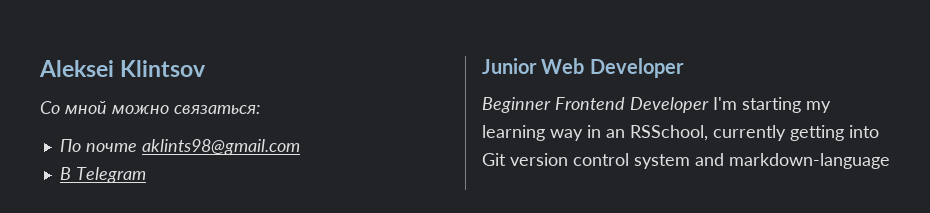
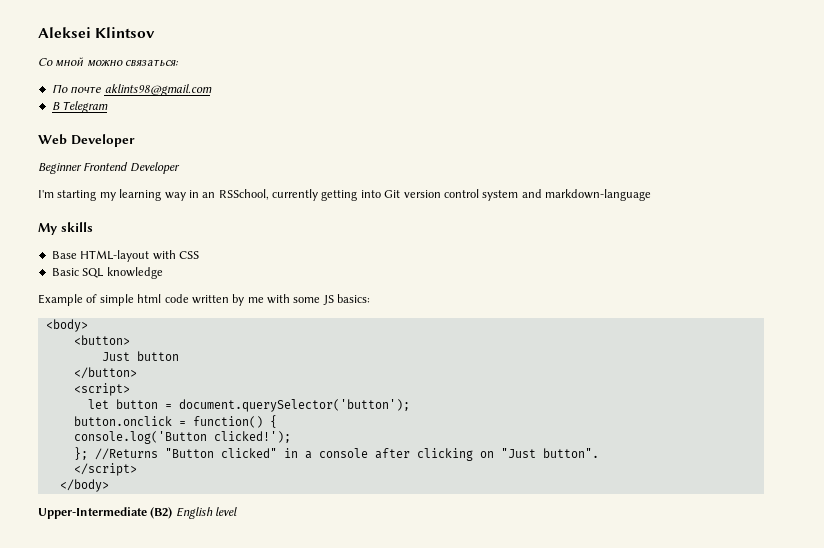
- Junior Web Developer
+ Web Developer
- Beginner Frontend Developer I'm starting my learning way in an RSSchool, currently getting into Git version control system and markdown-language
+ Beginner Frontend Developer
+ I'm starting my learning way in an RSSchool, currently getting into Git version control system and markdown-language
+ My skills
+ Base HTML-layout with CSS
+ Basic SQL knowledge
+ Example of simple html code written by me with some JS basics:
+ <body>
+ <button>
+ Just button
+ </button>
+ <script>
+ let button = document.querySelector('button');
+ button.onclick = function() {
+ console.log('Button clicked!');
+ }; //Returns "Button clicked" in a console after clicking on "Just button".
+ </script>
+ </body>
+ Upper-Intermediate (B2) English level

